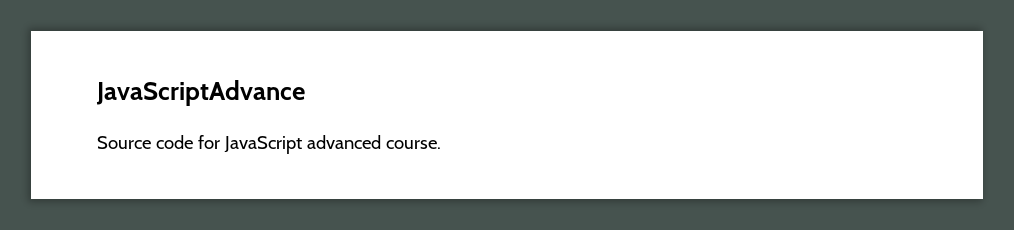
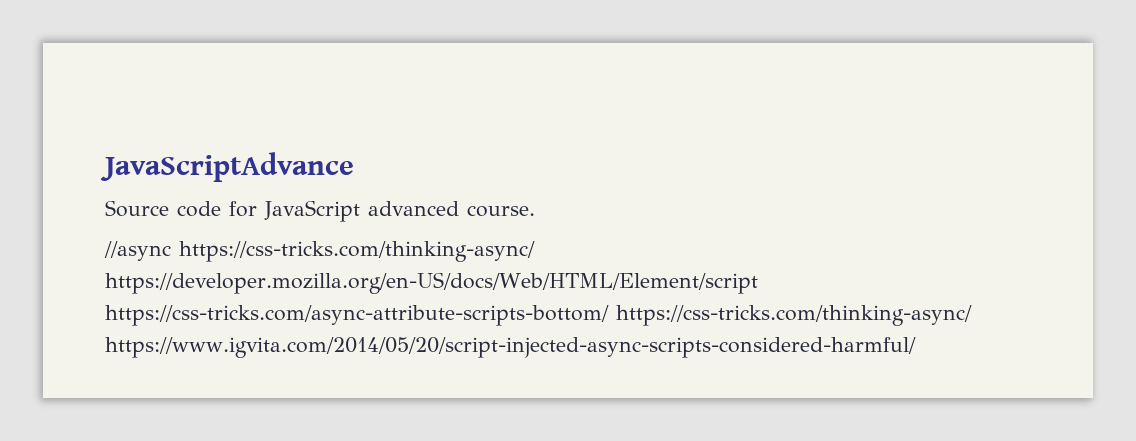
+ //async https://css-tricks.com/thinking-async/ https://developer.mozilla.org/en-US/docs/Web/HTML/Element/script https://css-tricks.com/async-attribute-scripts-bottom/ https://css-tricks.com/thinking-async/ https://www.igvita.com/2014/05/20/script-injected-async-scripts-considered-harmful/

